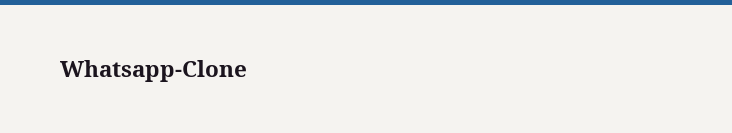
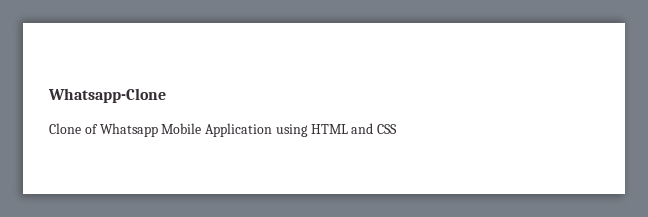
+ Clone of Whatsapp Mobile Application using HTML and CSS

